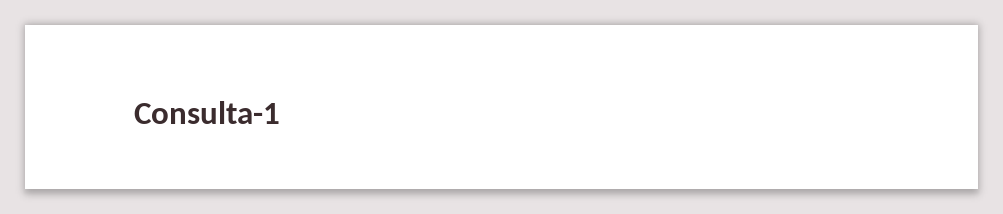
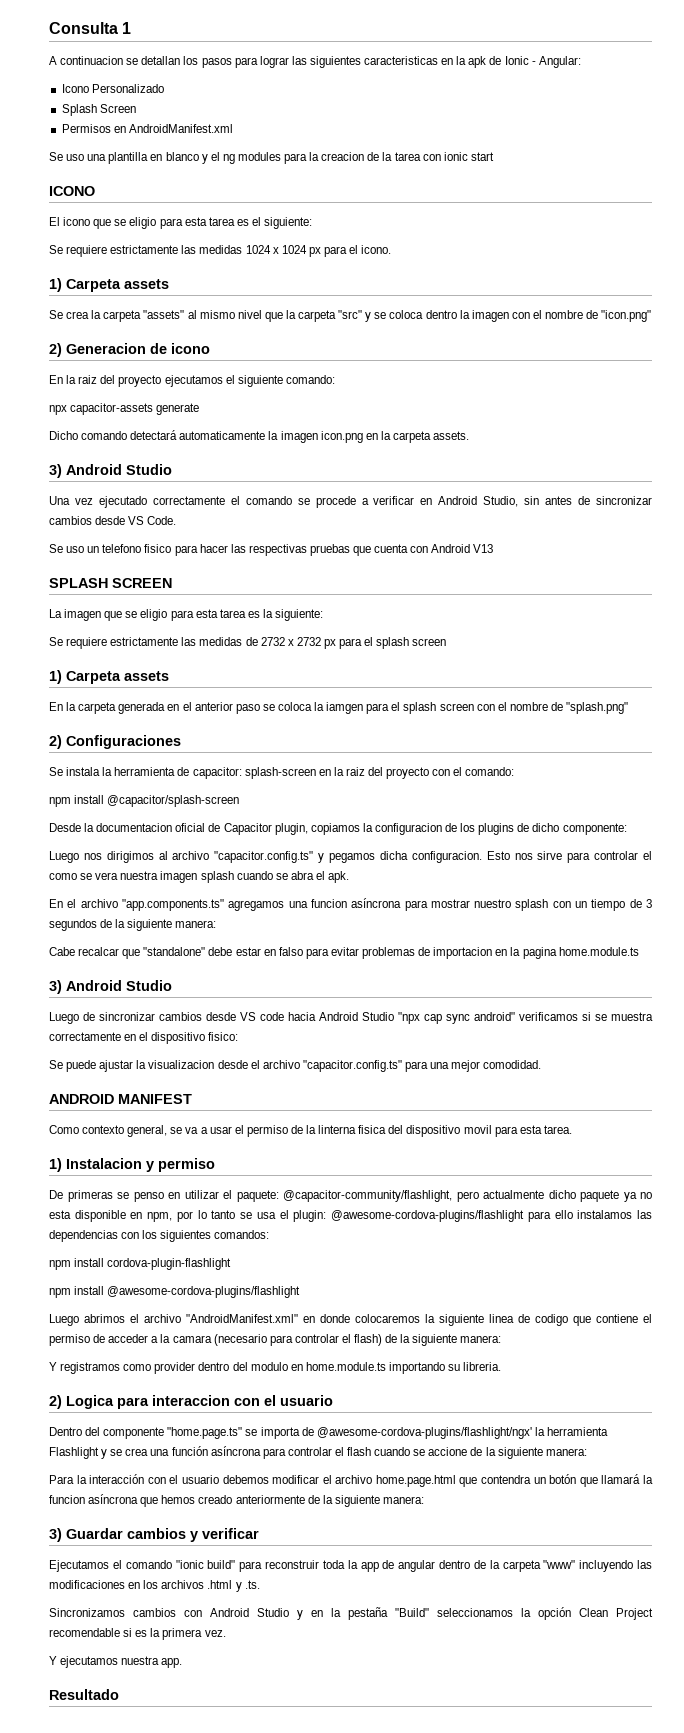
- Consulta-1
+ Consulta 1
+ A continuacion se detallan los pasos para lograr las siguientes caracteristicas en la apk de Ionic - Angular:
+ Icono Personalizado
+ Splash Screen
+ Permisos en AndroidManifest.xml
+ Se uso una plantilla en blanco y el ng modules para la creacion de la tarea con ionic start
+ ICONO
+ El icono que se eligio para esta tarea es el siguiente:
+ Se requiere estrictamente las medidas 1024 x 1024 px para el icono.
+ 1) Carpeta assets
+ Se crea la carpeta "assets" al mismo nivel que la carpeta "src" y se coloca dentro la imagen con el nombre de "icon.png"
+ 2) Generacion de icono
+ En la raiz del proyecto ejecutamos el siguiente comando:
+ npx capacitor-assets generate
+ Dicho comando detectará automaticamente la imagen icon.png en la carpeta assets.
+ 3) Android Studio
+ Una vez ejecutado correctamente el comando se procede a verificar en Android Studio, sin antes de sincronizar cambios desde VS Code.
+ Se uso un telefono fisico para hacer las respectivas pruebas que cuenta con Android V13
+ SPLASH SCREEN
+ La imagen que se eligio para esta tarea es la siguiente:
+ Se requiere estrictamente las medidas de 2732 x 2732 px para el splash screen
+ 1) Carpeta assets
+ En la carpeta generada en el anterior paso se coloca la iamgen para el splash screen con el nombre de "splash.png"
+ 2) Configuraciones
+ Se instala la herramienta de capacitor: splash-screen en la raiz del proyecto con el comando:
+ npm install @capacitor/splash-screen
+ Desde la documentacion oficial de Capacitor plugin, copiamos la configuracion de los plugins de dicho componente:
+ Luego nos dirigimos al archivo "capacitor.config.ts" y pegamos dicha configuracion. Esto nos sirve para controlar el como se vera nuestra imagen splash cuando se abra el apk.
+ En el archivo "app.components.ts" agregamos una funcion asíncrona para mostrar nuestro splash con un tiempo de 3 segundos de la siguiente manera:
+ Cabe recalcar que "standalone" debe estar en falso para evitar problemas de importacion en la pagina home.module.ts
+ 3) Android Studio
+ Luego de sincronizar cambios desde VS code hacia Android Studio "npx cap sync android" verificamos si se muestra correctamente en el dispositivo fisico:
+ Se puede ajustar la visualizacion desde el archivo "capacitor.config.ts" para una mejor comodidad.
+ ANDROID MANIFEST
+ Como contexto general, se va a usar el permiso de la linterna fisica del dispositivo movil para esta tarea.
+ 1) Instalacion y permiso
+ De primeras se penso en utilizar el paquete: @capacitor-community/flashlight, pero actualmente dicho paquete ya no esta disponible en npm, por lo tanto se usa el plugin: @awesome-cordova-plugins/flashlight para ello instalamos las dependencias con los siguientes comandos:
+ npm install cordova-plugin-flashlight
+ npm install @awesome-cordova-plugins/flashlight
+ Luego abrimos el archivo "AndroidManifest.xml" en donde colocaremos la siguiente linea de codigo que contiene el permiso de acceder a la camara (necesario para controlar el flash) de la siguiente manera:
+ Y registramos como provider dentro del modulo en home.module.ts importando su libreria.
+ 2) Logica para interaccion con el usuario
+ Dentro del componente "home.page.ts" se importa de @awesome-cordova-plugins/flashlight/ngx' la herramienta Flashlight y se crea una función asíncrona para controlar el flash cuando se accione de la siguiente manera:
+ Para la interacción con el usuario debemos modificar el archivo home.page.html que contendra un botón que llamará la funcion asíncrona que hemos creado anteriormente de la siguiente manera:
+ 3) Guardar cambios y verificar
+ Ejecutamos el comando "ionic build" para reconstruir toda la app de angular dentro de la carpeta "www" incluyendo las modificaciones en los archivos .html y .ts.
+ Sincronizamos cambios con Android Studio y en la pestaña "Build" seleccionamos la opción Clean Project recomendable si es la primera vez.
+ Y ejecutamos nuestra app.
+ Resultado

